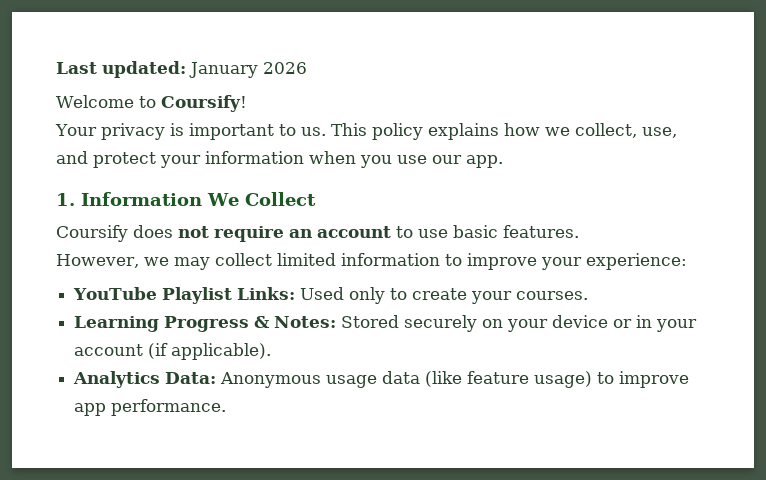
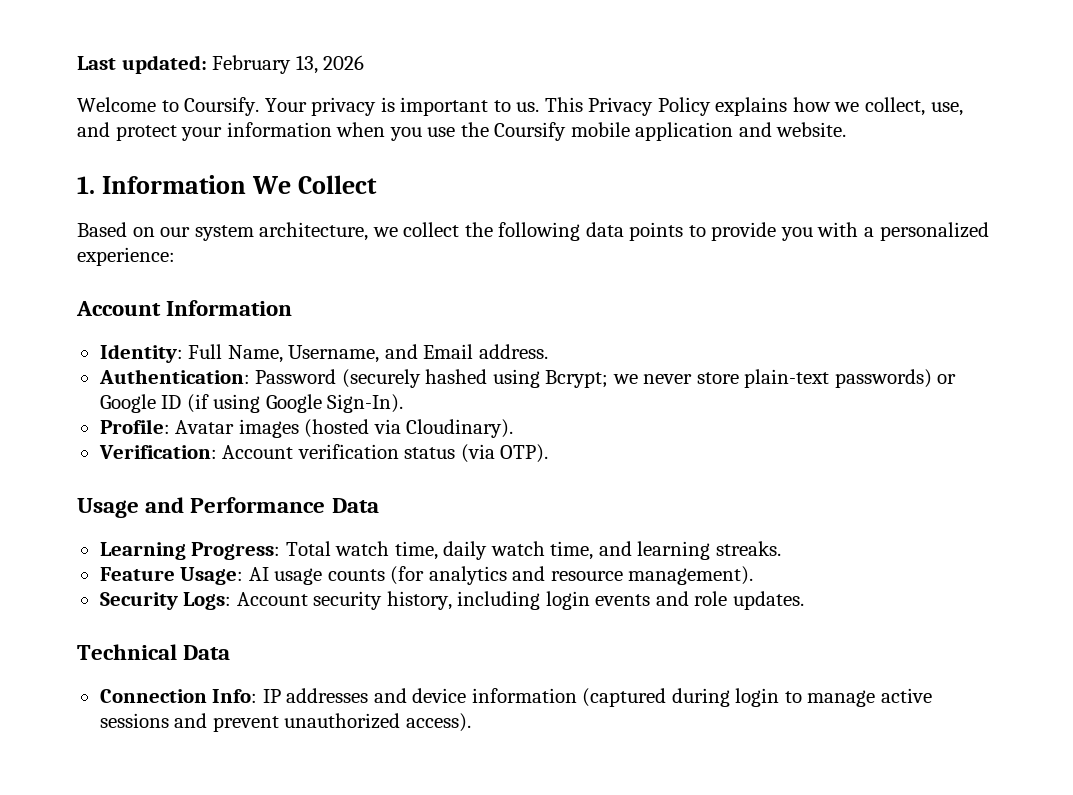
- Last updated: January 2026
+ Last updated: February 13, 2026
- Welcome to Coursify!
- Your privacy is important to us.
+ Welcome to Coursify. Your privacy is important to us.
- This policy explains how we collect, use, and protect your information when you use our app.
+ This Privacy Policy explains how we collect, use, and protect your information when you use the Coursify mobile application and website.
  1. Information We Collect
- Coursify does not require an account to use basic features.
- However, we may collect limited information to improve your experience:
- YouTube Playlist Links: Used only to create your courses.
- Learning Progress & Notes: Stored securely on your device or in your account (if applicable).
- Analytics Data: Anonymous usage data (like feature usage) to improve app performance.
+ Based on our system architecture, we collect the following data points to provide you with a personalized experience:
+ Account Information
+ Identity: Full Name, Username, and Email address.
+ Authentication: Password (securely hashed using Bcrypt; we never store plain-text passwords) or Google ID (if using Google Sign-In).
+ Profile: Avatar images (hosted via Cloudinary).
+ Verification: Account verification status (via OTP).
+ Usage and Performance Data
+ Learning Progress: Total watch time, daily watch time, and learning streaks.
+ Feature Usage: AI usage counts (for analytics and resource management).
+ Security Logs: Account security history, including login events and role updates.
+ Technical Data
+ Connection Info: IP addresses and device information (captured during login to manage active sessions and prevent unauthorized access).

